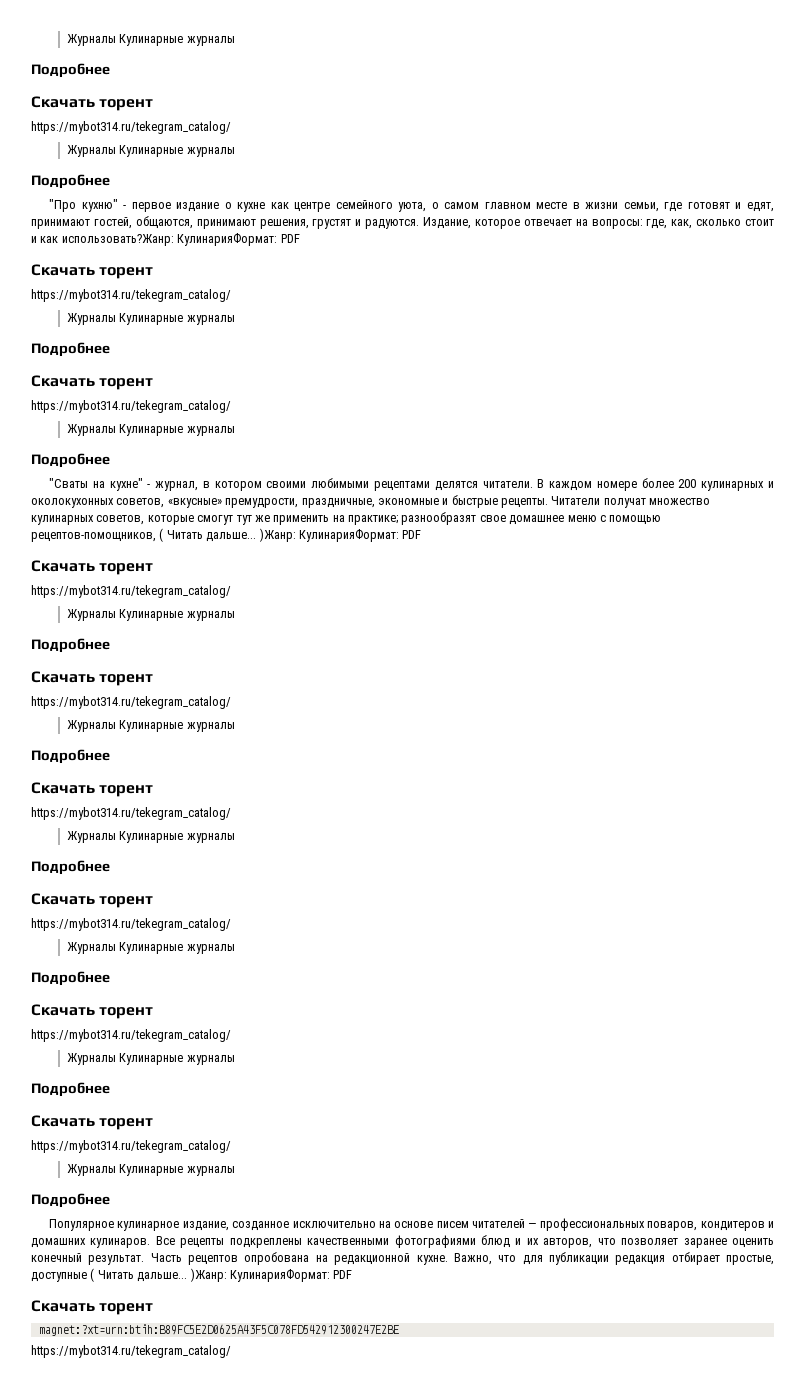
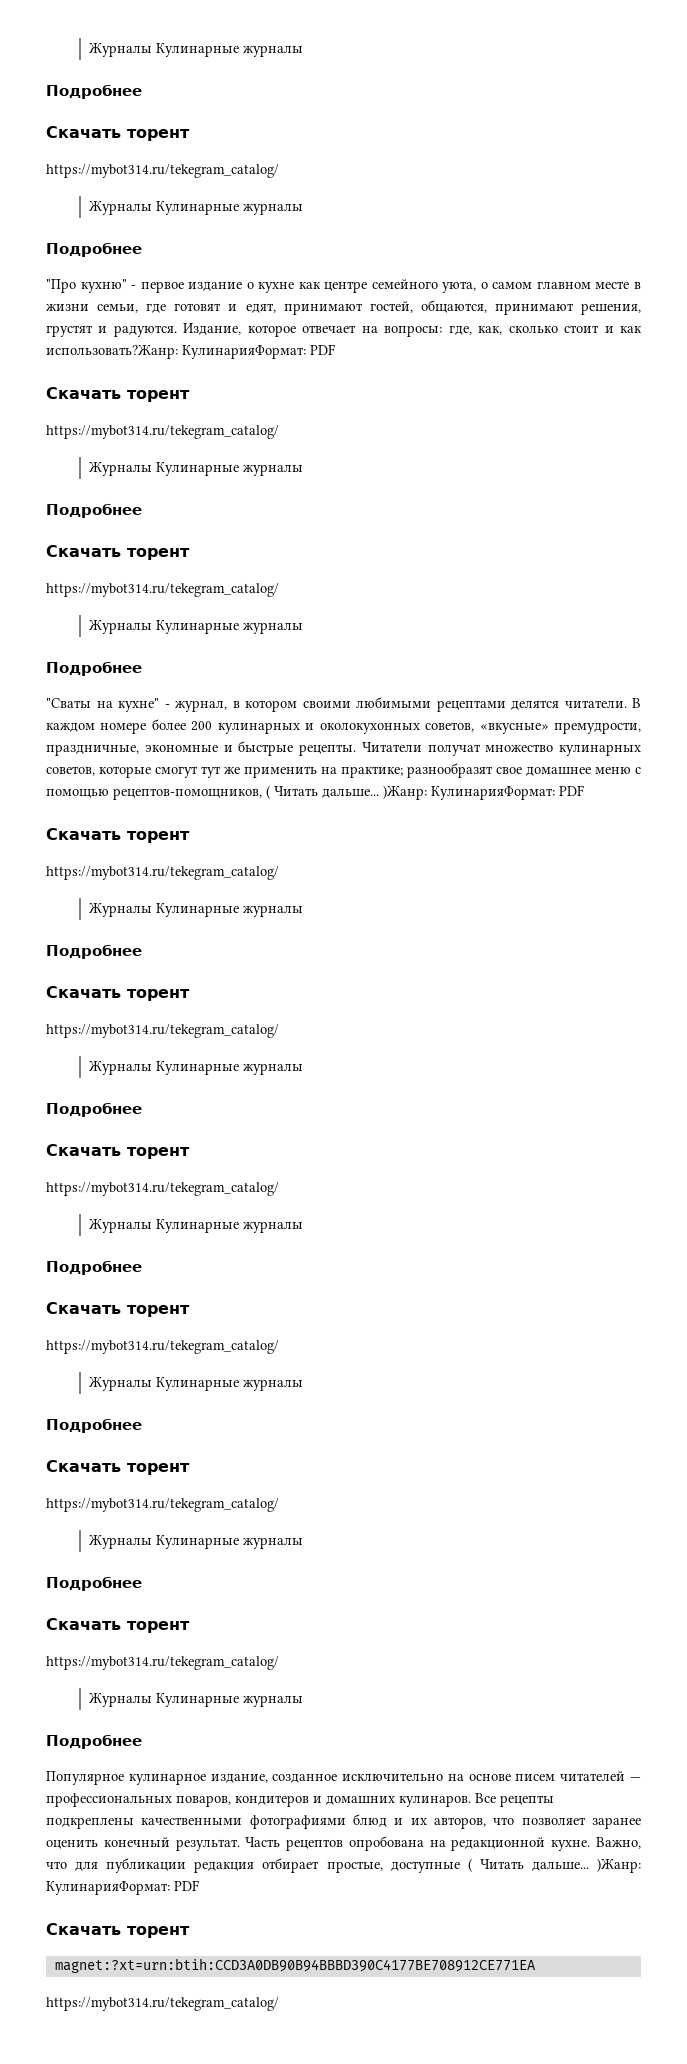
- magnet:?xt=urn:btih:B89FC5E2D0625A43F5C078FD542912300247E2BE
+ magnet:?xt=urn:btih:CCD3A0DB90B94BBBD390C4177BE708912CE771EA

